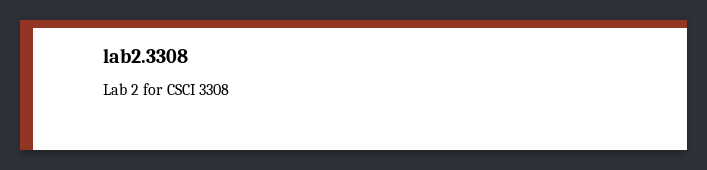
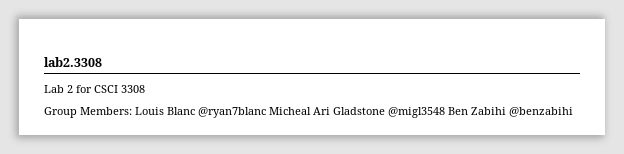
+ Group Members: Louis Blanc @ryan7blanc Micheal Ari Gladstone @migl3548 Ben Zabihi @benzabihi

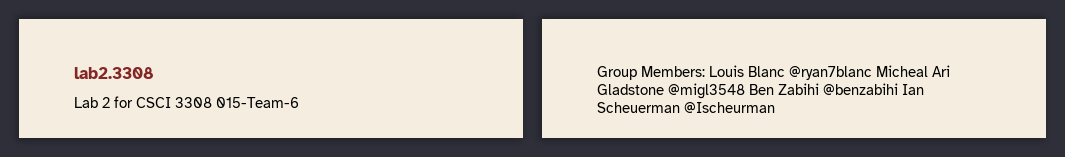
- Lab 2 for CSCI 3308
+ Lab 2 for CSCI 3308 015-Team-6
- Group Members: Louis Blanc @ryan7blanc Micheal Ari Gladstone @migl3548 Ben Zabihi @benzabihi
+ Group Members: Louis Blanc @ryan7blanc Micheal Ari Gladstone @migl3548 Ben Zabihi @benzabihi Ian Scheuerman @Ischeurman

